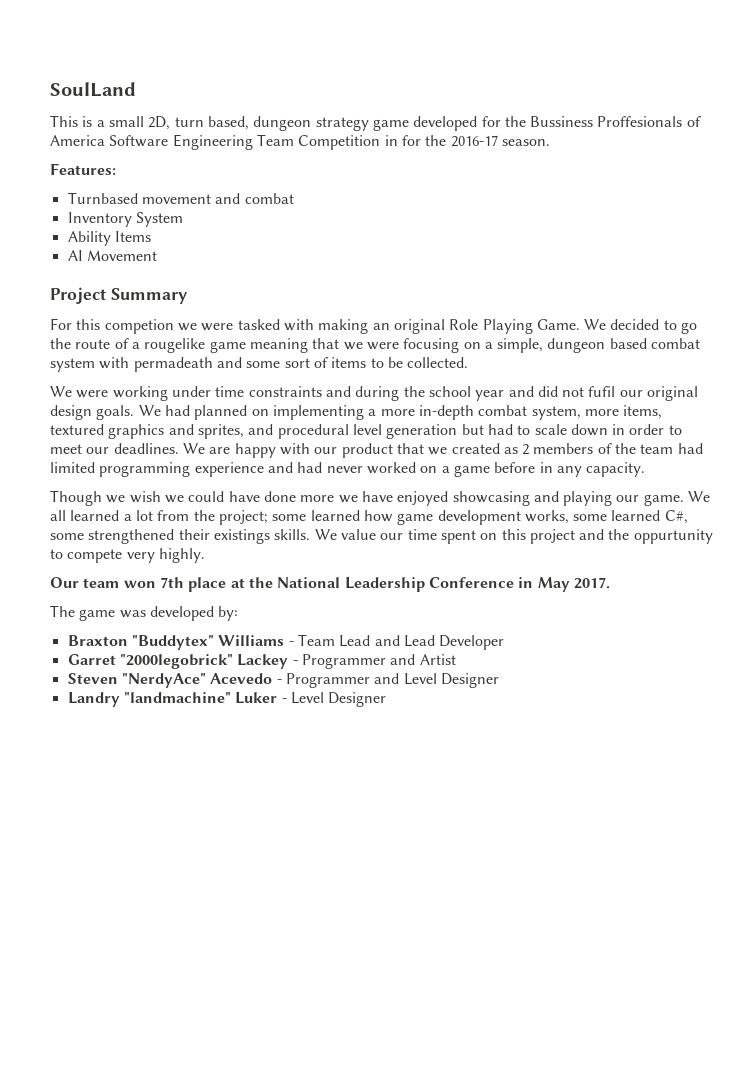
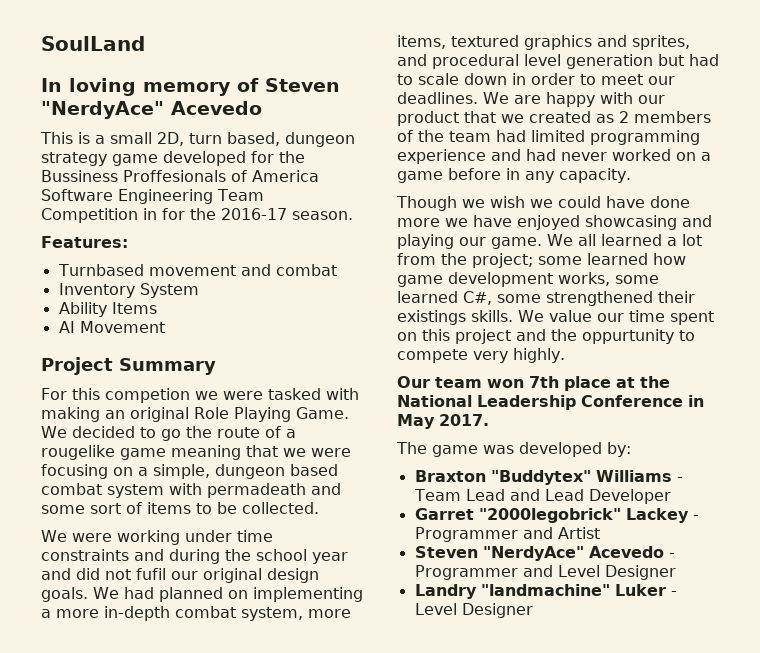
+ In loving memory of Steven "NerdyAce" Acevedo

